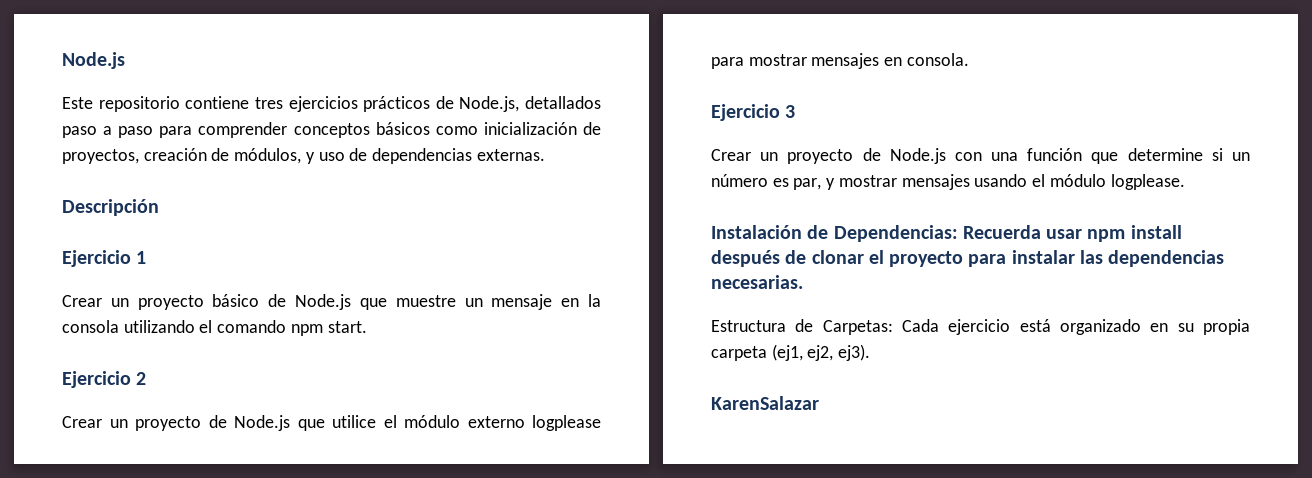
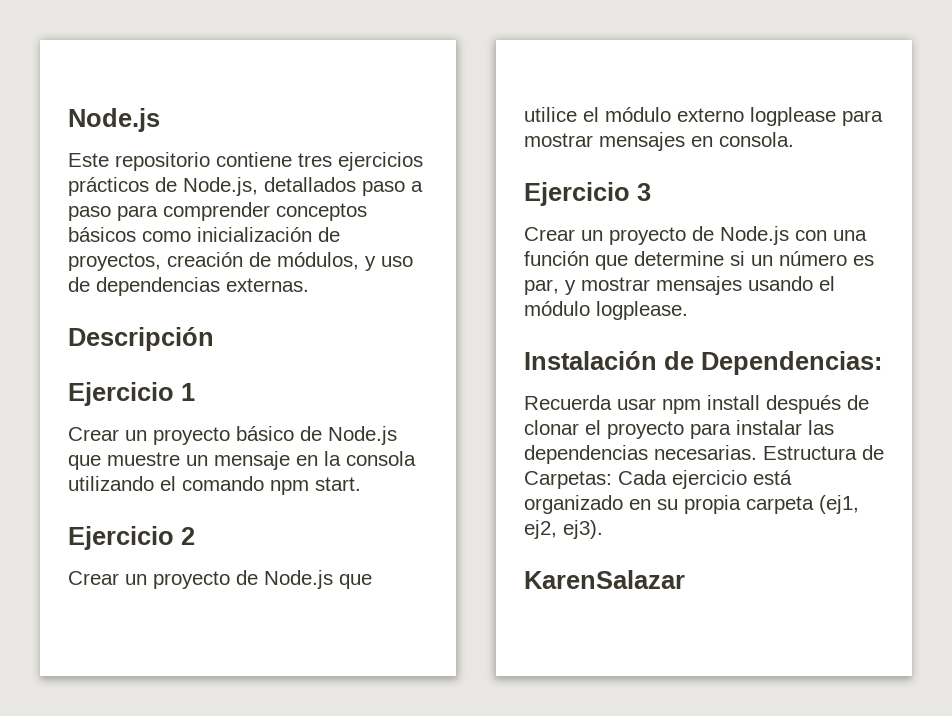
- Instalación de Dependencias: Recuerda usar npm install después de clonar el proyecto para instalar las dependencias necesarias.
- Estructura de Carpetas: Cada ejercicio está organizado en su propia carpeta (ej1, ej2, ej3).
+ Instalación de Dependencias:
+ Recuerda usar npm install después de clonar el proyecto para instalar las dependencias necesarias. Estructura de Carpetas: Cada ejercicio está organizado en su propia carpeta (ej1, ej2, ej3).

